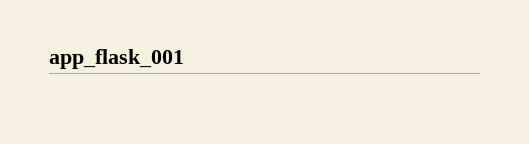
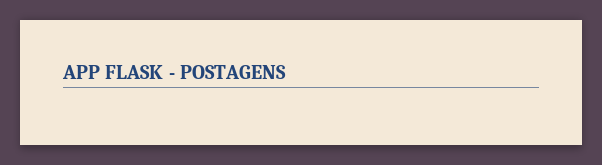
- app_flask_001
+ APP FLASK - POSTAGENS

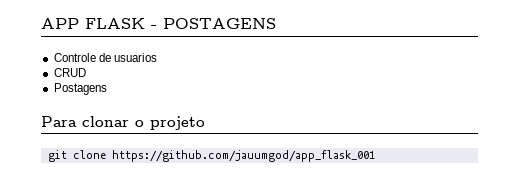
+ Controle de usuarios
+ CRUD
+ Postagens
+ Para clonar o projeto
+ git clone https://github.com/jauumgod/app_flask_001

